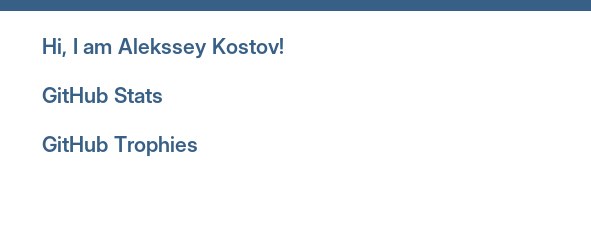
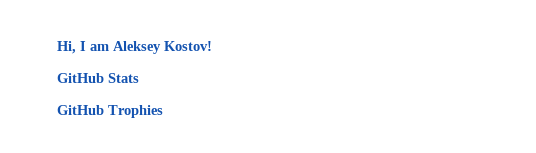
- Hi, I am Alekssey Kostov!
+ Hi, I am Aleksey Kostov!

